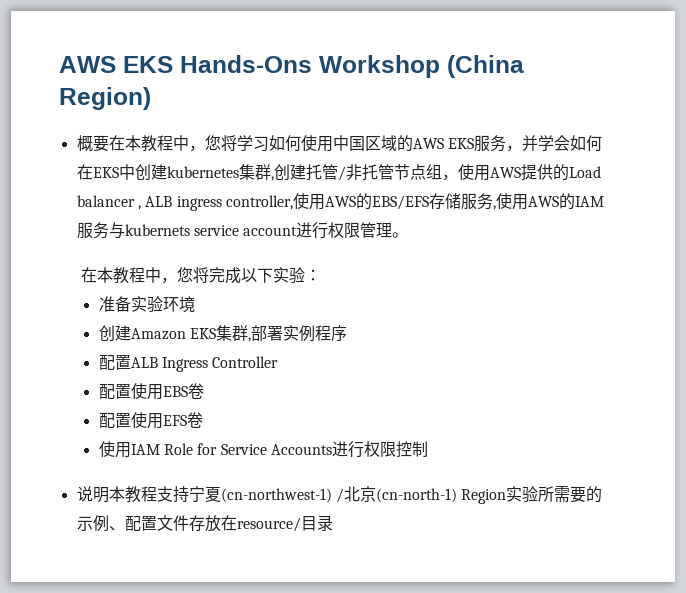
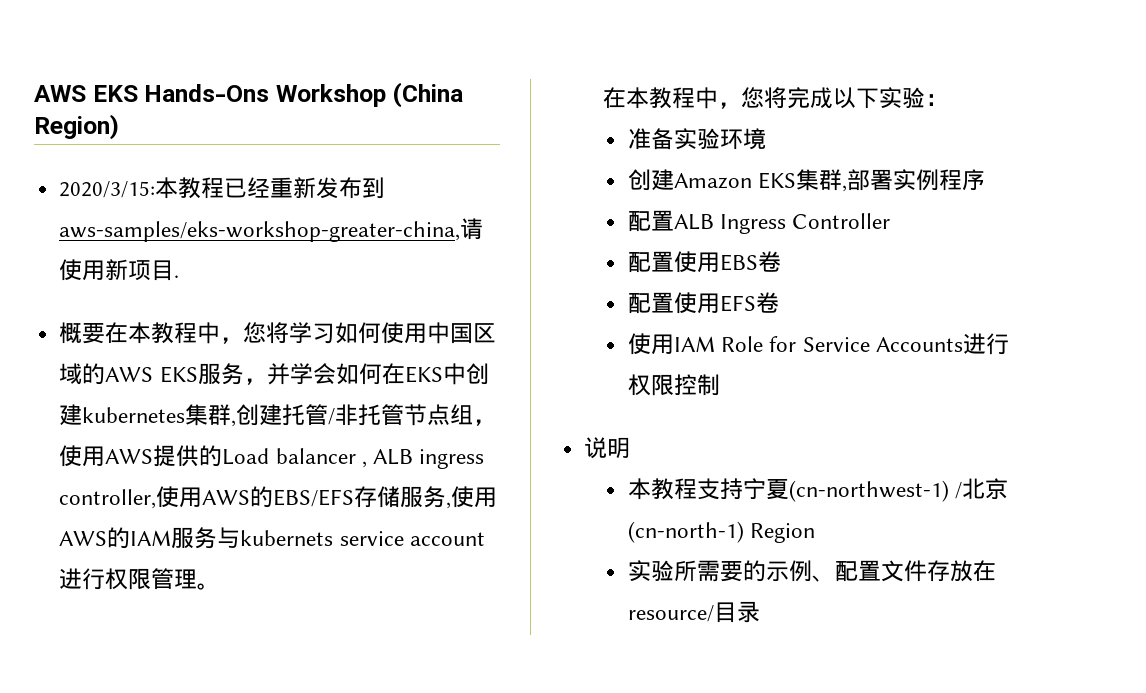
+ 2020/3/15:本教程已经重新发布到aws-samples/eks-workshop-greater-china,请使用新项目.
- 说明本教程支持宁夏(cn-northwest-1) /北京(cn-north-1) Region实验所需要的示例、配置文件存放在resource/目录
+ 说明
+ 本教程支持宁夏(cn-northwest-1) /北京(cn-north-1) Region
+ 实验所需要的示例、配置文件存放在resource/目录

